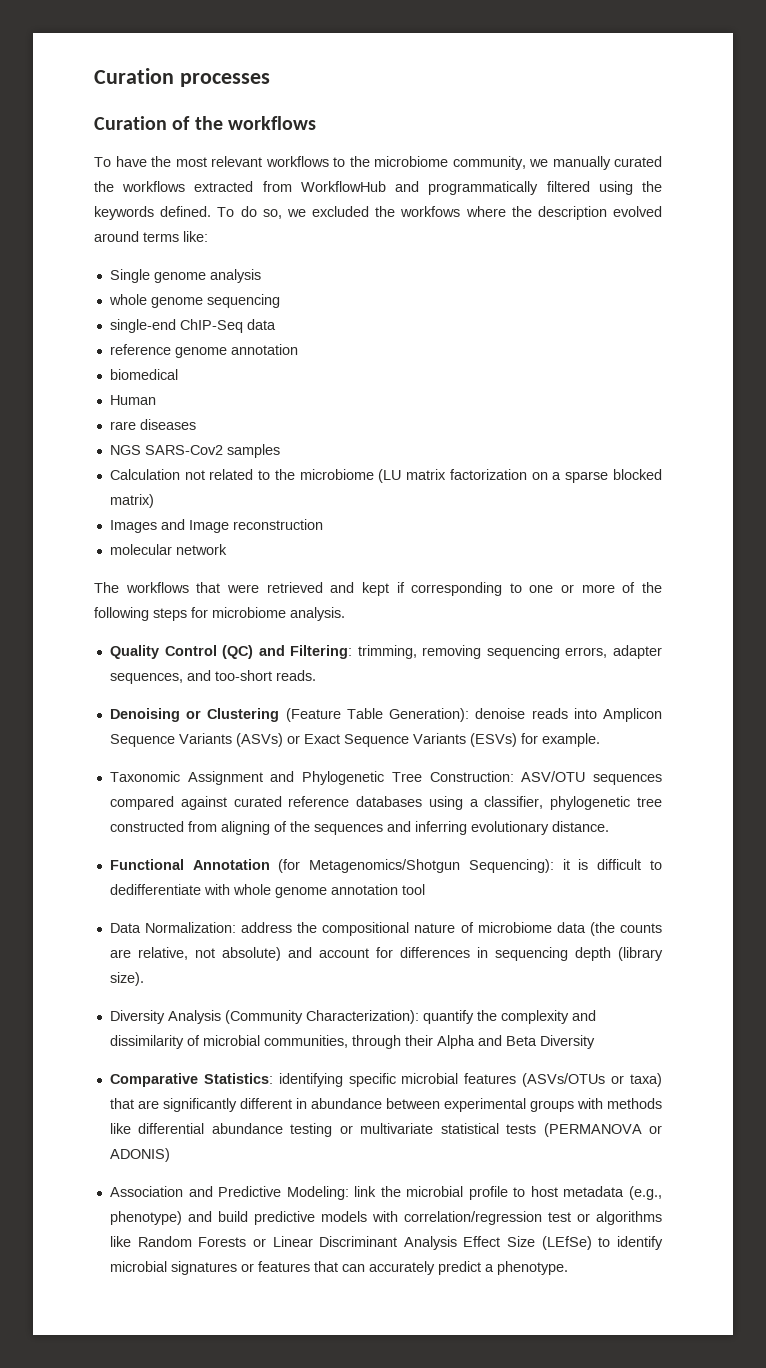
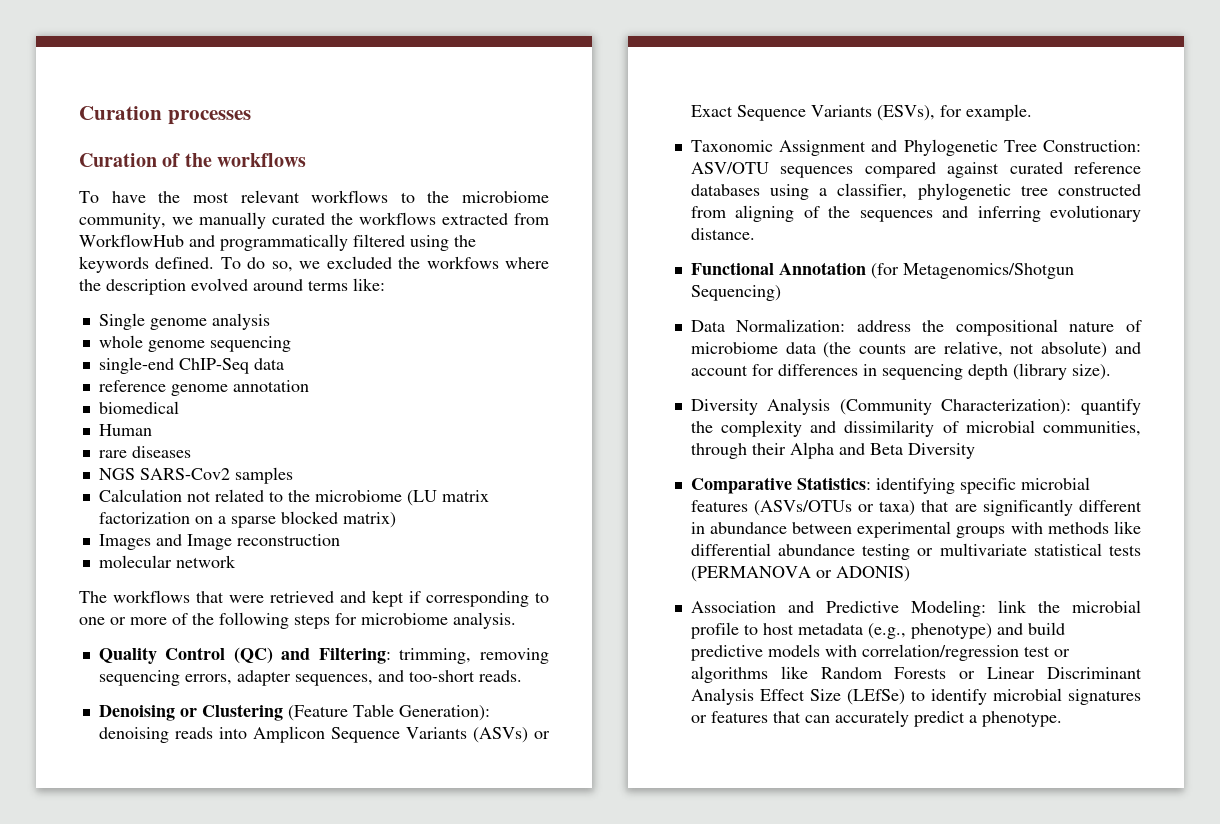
- Denoising or Clustering (Feature Table Generation): denoise reads into Amplicon Sequence Variants (ASVs) or Exact Sequence Variants (ESVs) for example.
+ Denoising or Clustering (Feature Table Generation): denoising reads into Amplicon Sequence Variants (ASVs) or Exact Sequence Variants (ESVs), for example.
- Functional Annotation (for Metagenomics/Shotgun Sequencing): it is difficult to dedifferentiate with whole genome annotation tool
+ Functional Annotation (for Metagenomics/Shotgun Sequencing)

